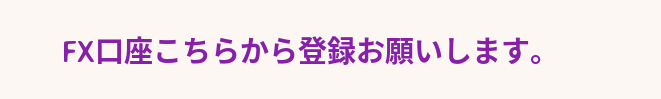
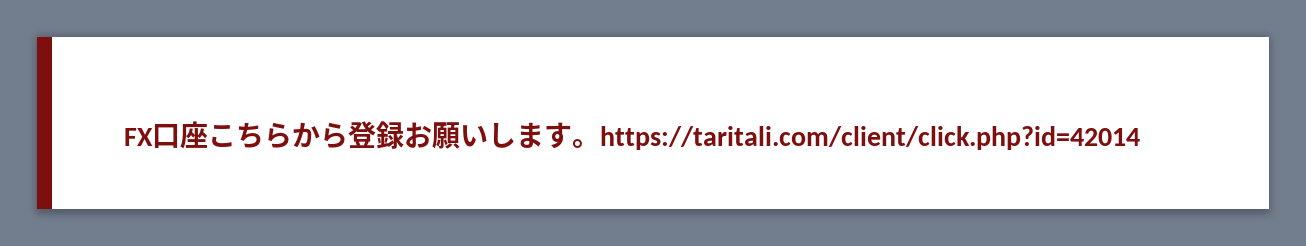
- FX口座こちらから登録お願いします。
+ FX口座こちらから登録お願いします。https://taritali.com/client/click.php?id=42014

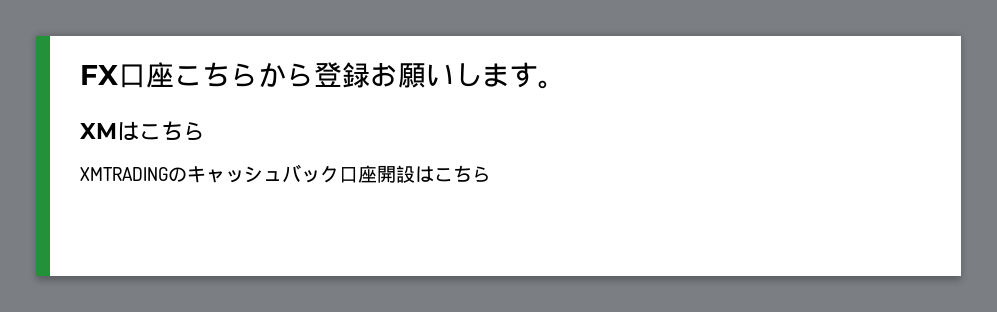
- FX口座こちらから登録お願いします。https://taritali.com/client/click.php?id=42014
+ FX口座こちらから登録お願いします。
+ XMはこちら
+ XMTRADINGのキャッシュバック口座開設はこちら

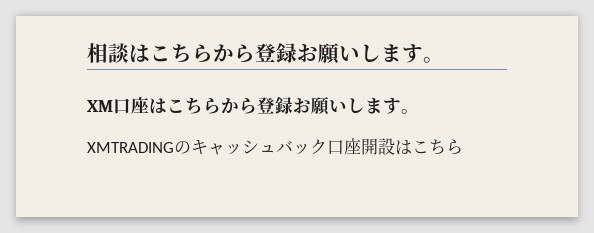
- FX口座こちらから登録お願いします。
+ 相談はこちらから登録お願いします。
- XMはこちら
+ XM口座はこちらから登録お願いします。

